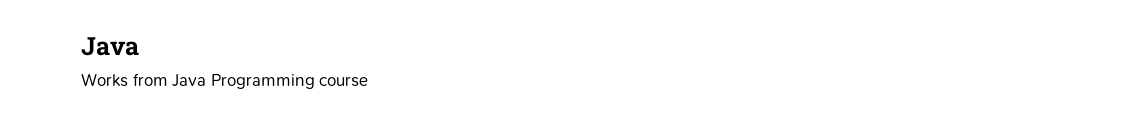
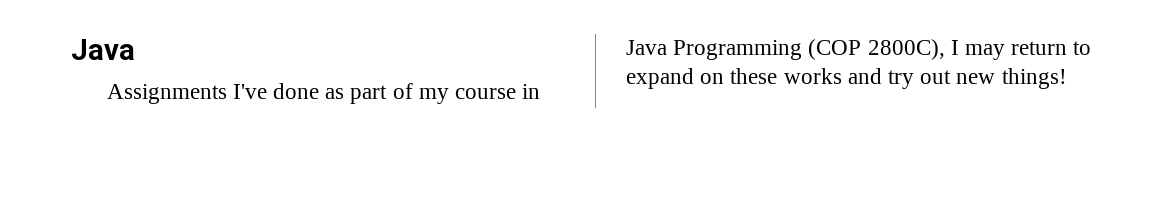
- Works from Java Programming course
+ Assignments I've done as part of my course in Java Programming (COP 2800C), I may return to expand on these works and try out new things!

